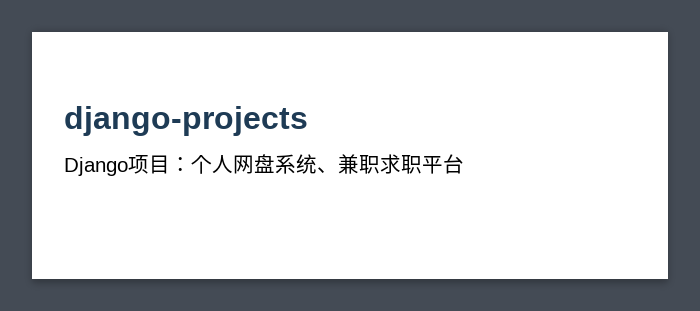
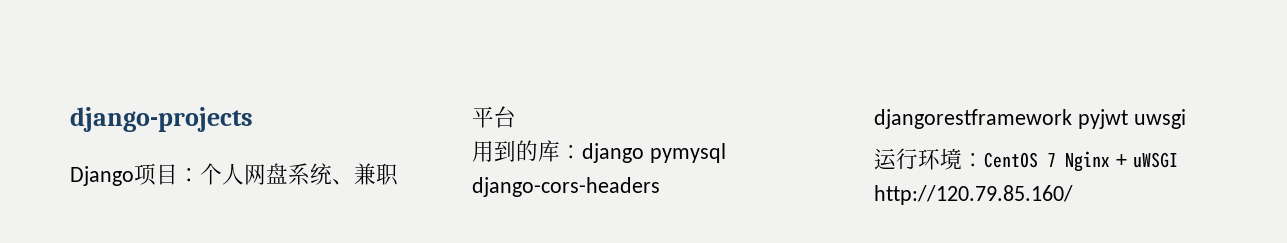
- Django项目：个人网盘系统、兼职求职平台
+ Django项目：个人网盘系统、兼职平台
+ 用到的库：django pymysql django-cors-headers djangorestframework pyjwt uwsgi
+ 运行环境：CentOS 7 Nginx + uWSGI http://120.79.85.160/

